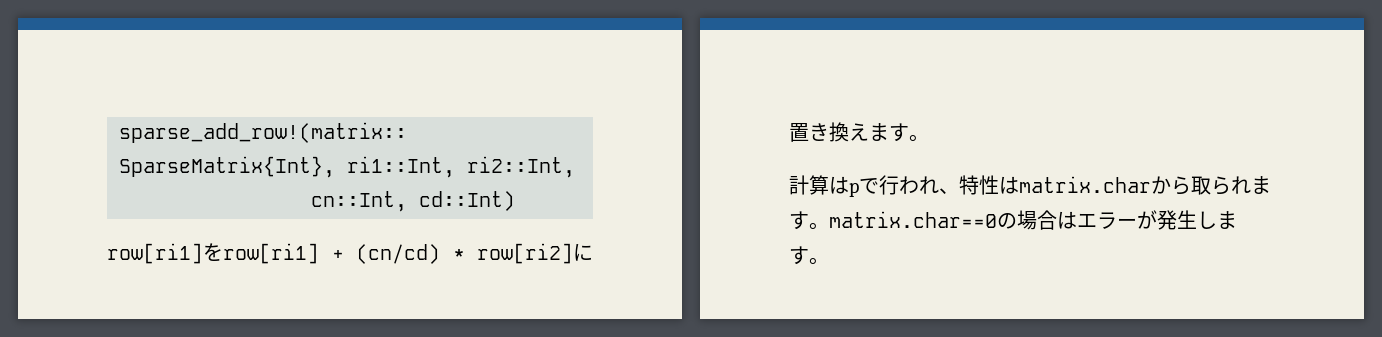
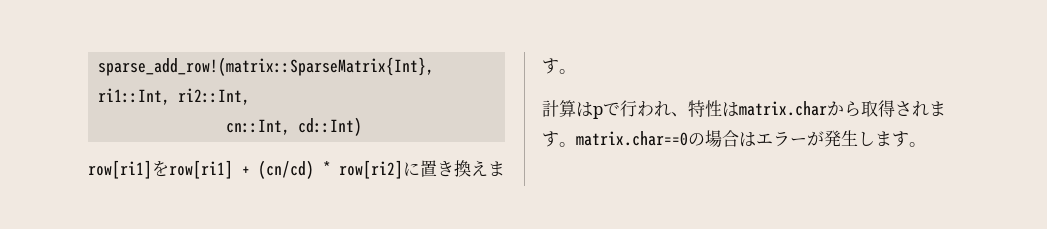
- 計算はpで行われ、特性はmatrix.charから取られます。matrix.char==0の場合はエラーが発生します。
+ 計算はpで行われ、特性はmatrix.charから取得されます。matrix.char==0の場合はエラーが発生します。

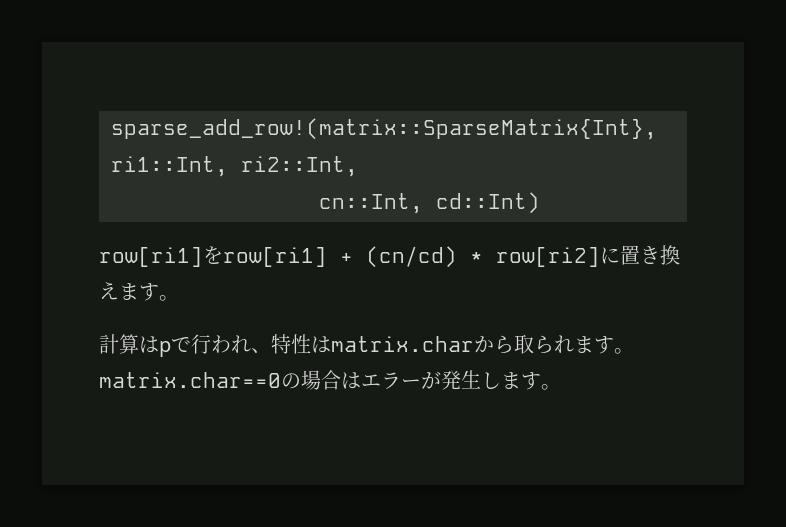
- 計算はpで行われ、特性はmatrix.charから取得されます。matrix.char==0の場合はエラーが発生します。
+ 計算はpで行われ、特性はmatrix.charから取られます。matrix.char==0の場合はエラーが発生します。

